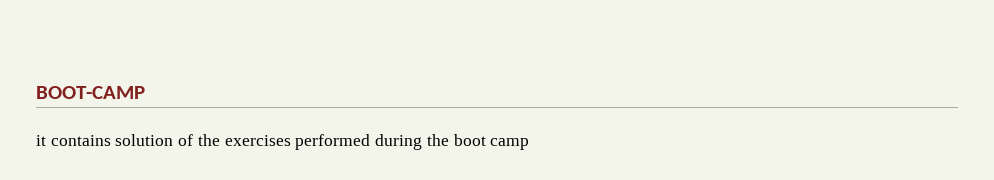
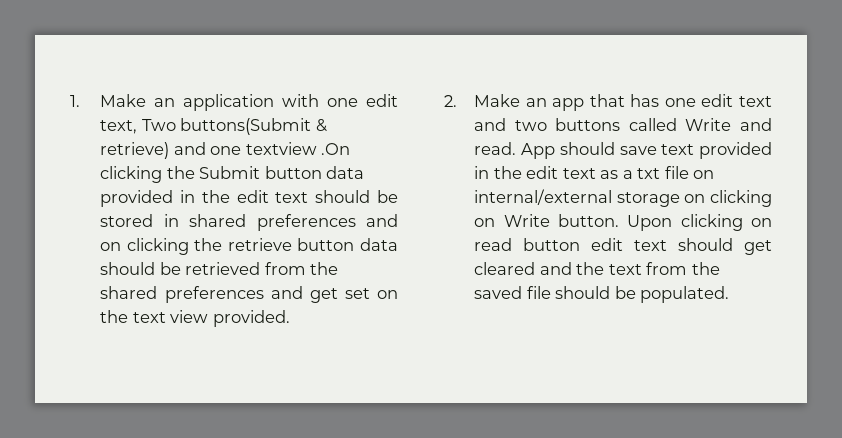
- BOOT-CAMP
- it contains solution of the exercises performed during the boot camp
+ 1. Make an application with one edit text, Two buttons(Submit & retrieve) and one textview .On clicking the Submit button data provided in the edit text should be stored in shared preferences and on clicking the retrieve button data should be retrieved from the shared preferences and get set on the text view provided.
+ 2. Make an app that has one edit text and two buttons called Write and read. App should save text provided in the edit text as a txt file on internal/external storage on clicking on Write button. Upon clicking on read button edit text should get cleared and the text from the saved file should be populated.

